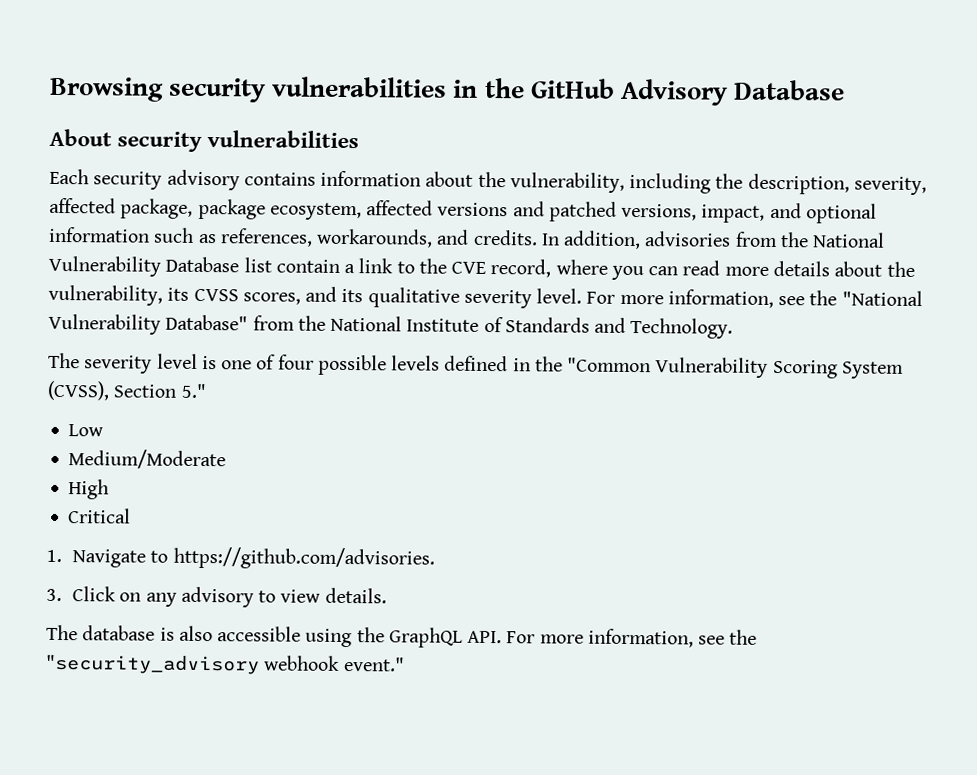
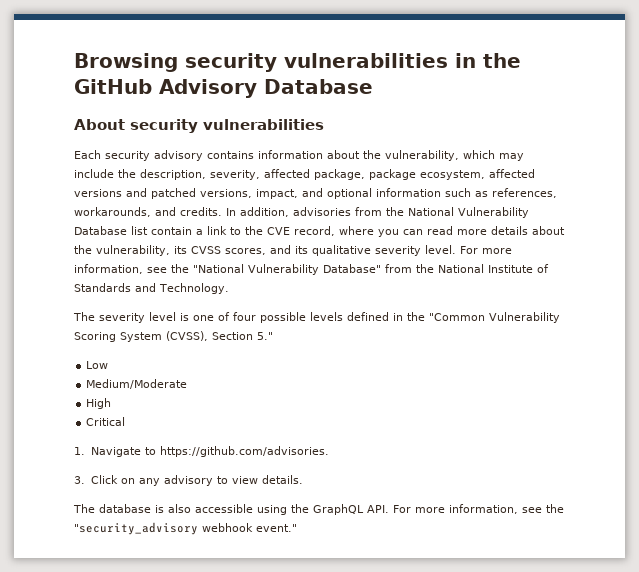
- Each security advisory contains information about the vulnerability, including the description, severity, affected package, package ecosystem, affected versions and patched versions, impact, and optional information such as references, workarounds, and credits.
+ Each security advisory contains information about the vulnerability, which may include the description, severity, affected package, package ecosystem, affected versions and patched versions, impact, and optional information such as references, workarounds, and credits.

